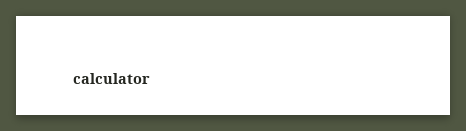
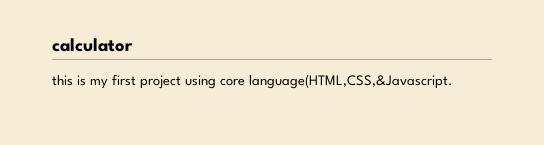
+ this is my first project using core language(HTML,CSS,&Javascript.

